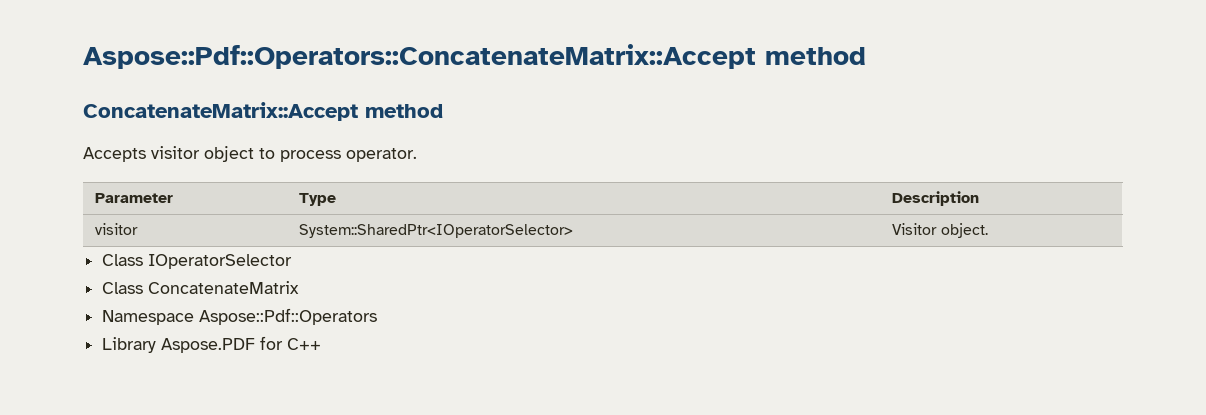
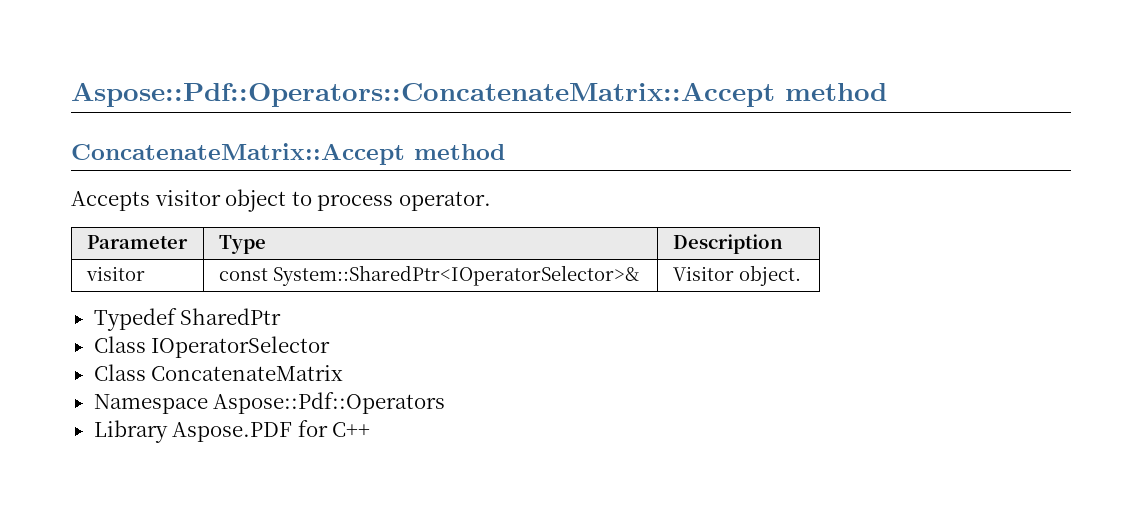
- visitor | System::SharedPtr<IOperatorSelector> | Visitor object.
+ visitor | const System::SharedPtr<IOperatorSelector>& | Visitor object.
+ Typedef SharedPtr

